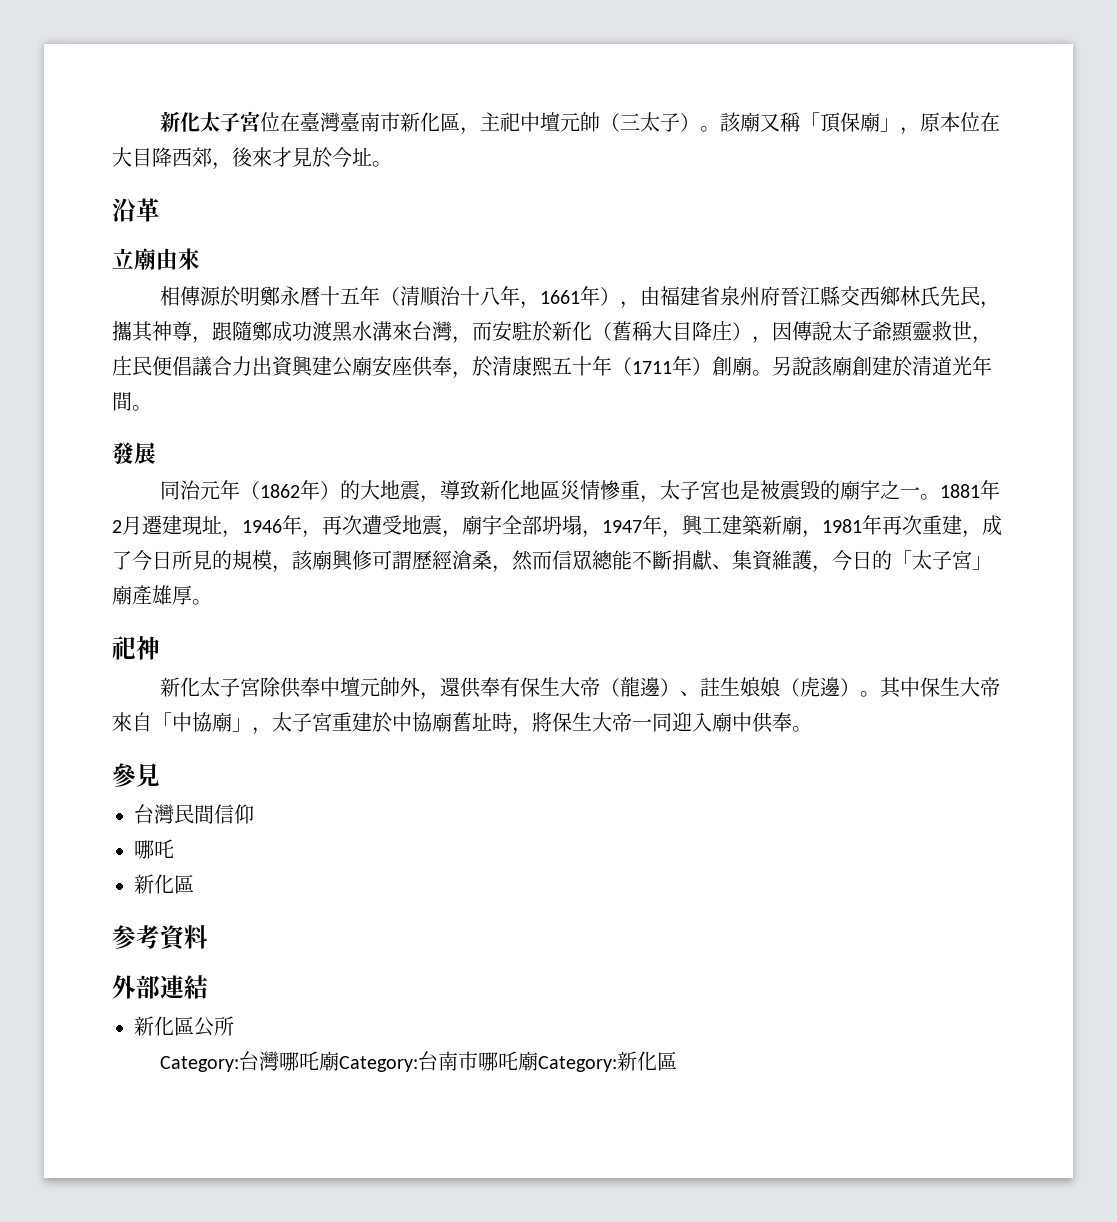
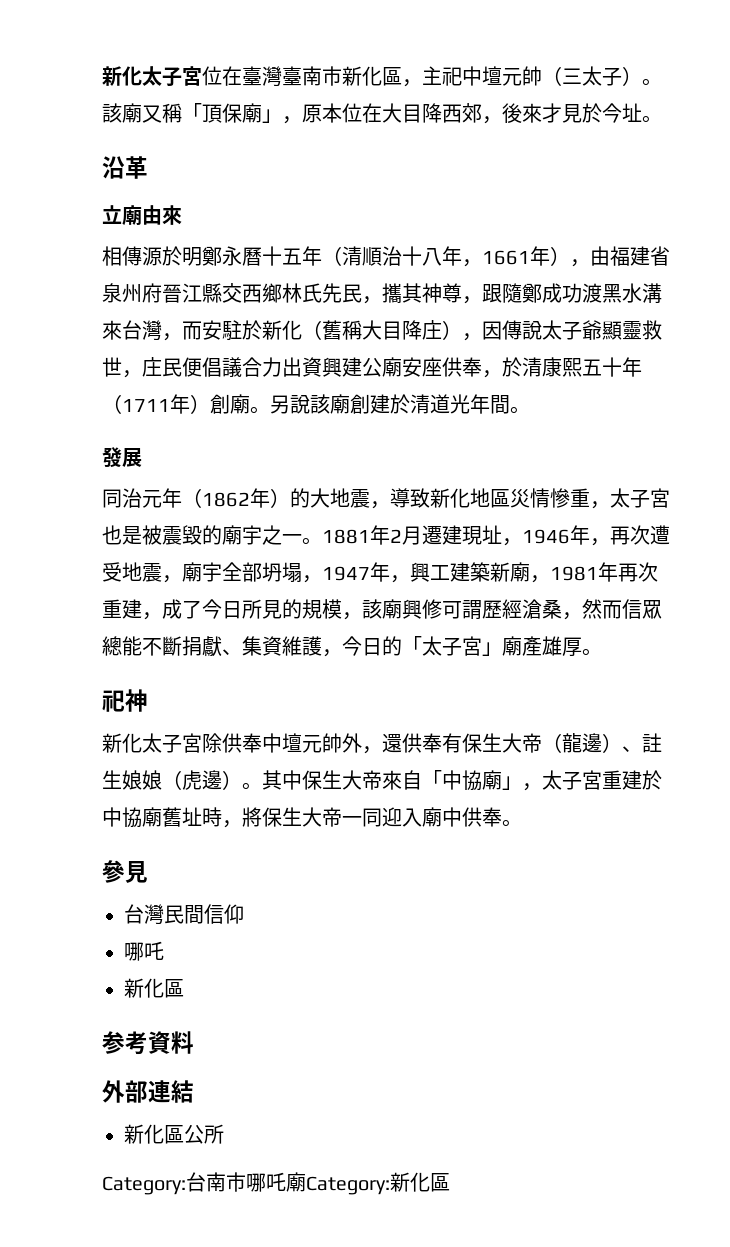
- Category:台灣哪吒廟Category:台南市哪吒廟Category:新化區
+ Category:台南市哪吒廟Category:新化區

